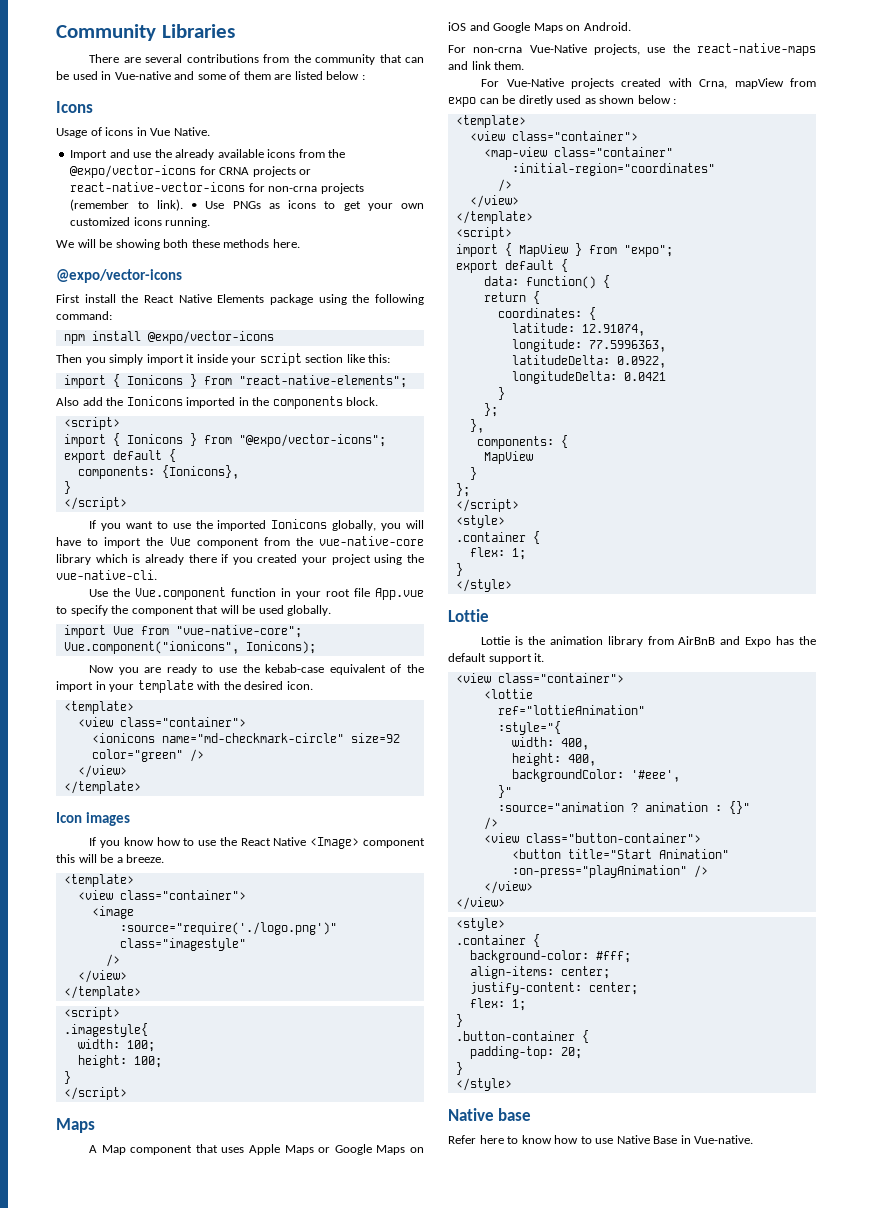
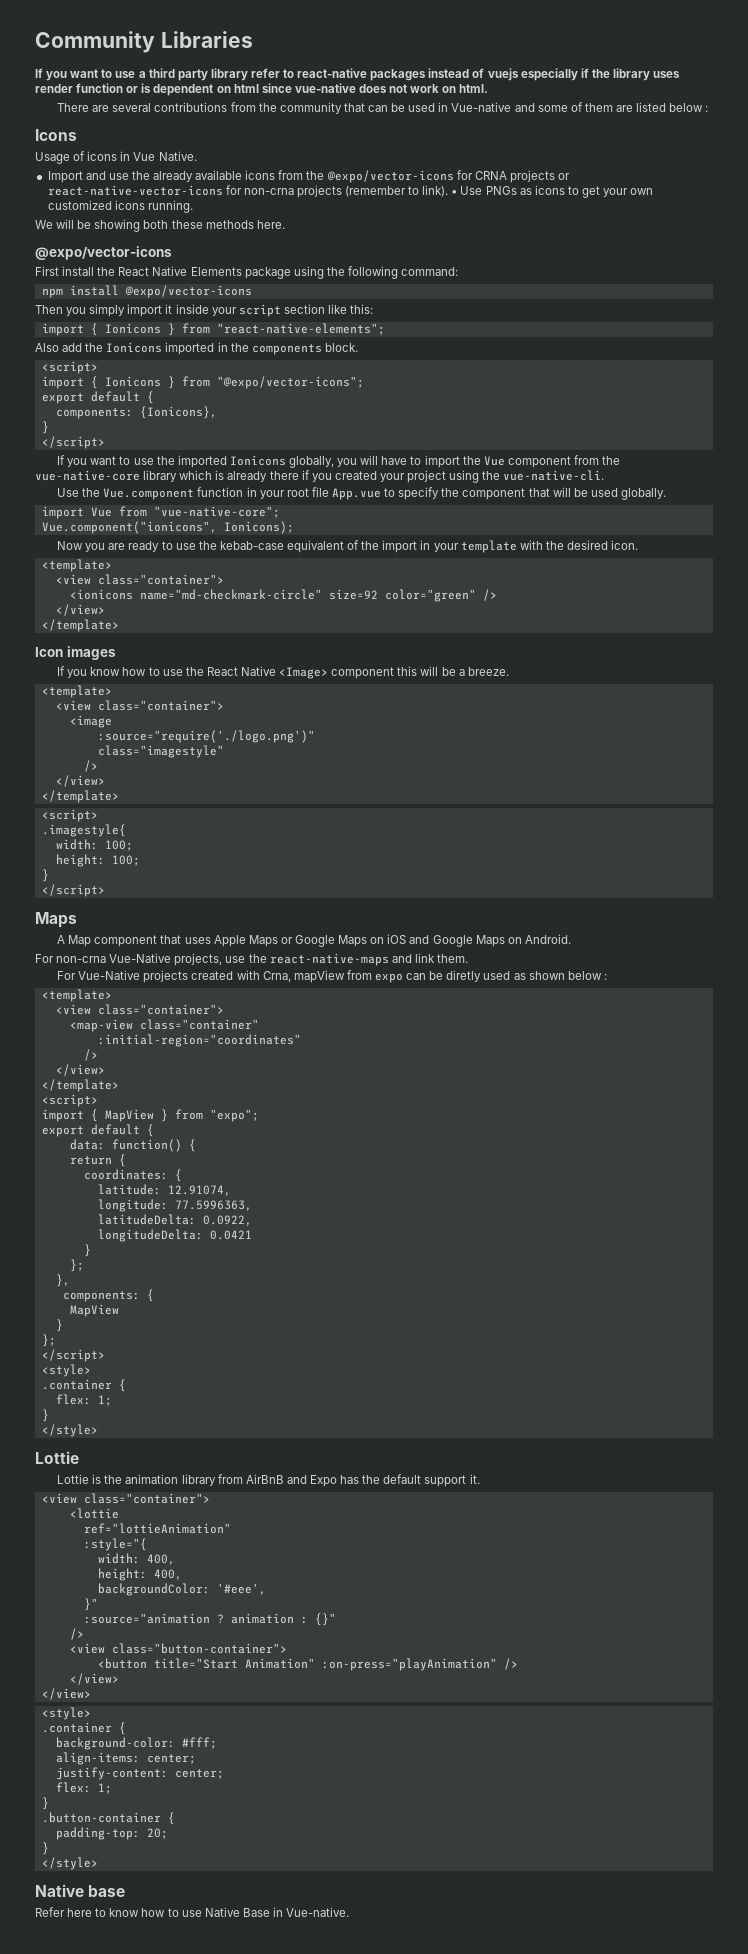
+ If you want to use a third party library refer to react-native packages instead of vuejs especially if the library uses render function or is dependent on html since vue-native does not work on html.

